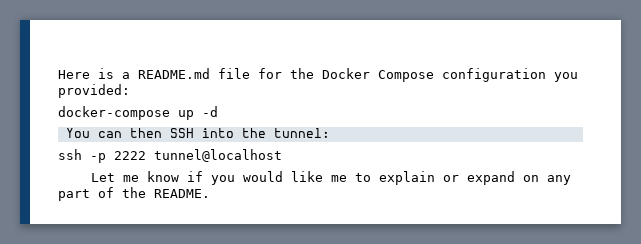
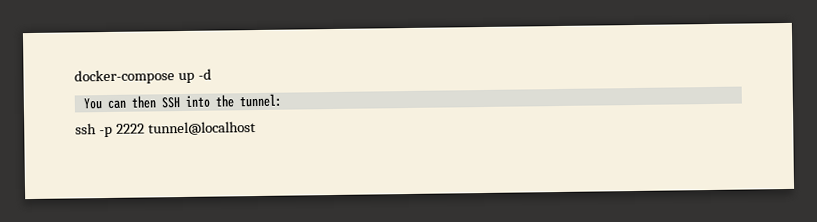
- Here is a README.md file for the Docker Compose configuration you provided:
- Let me know if you would like me to explain or expand on any part of the README.

